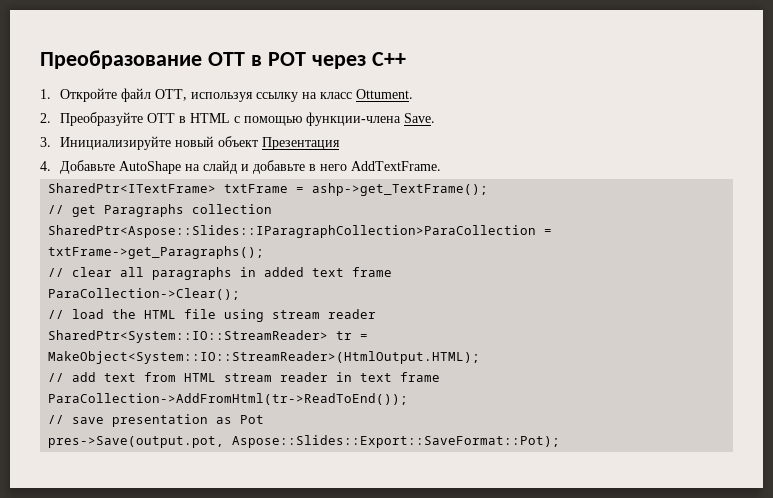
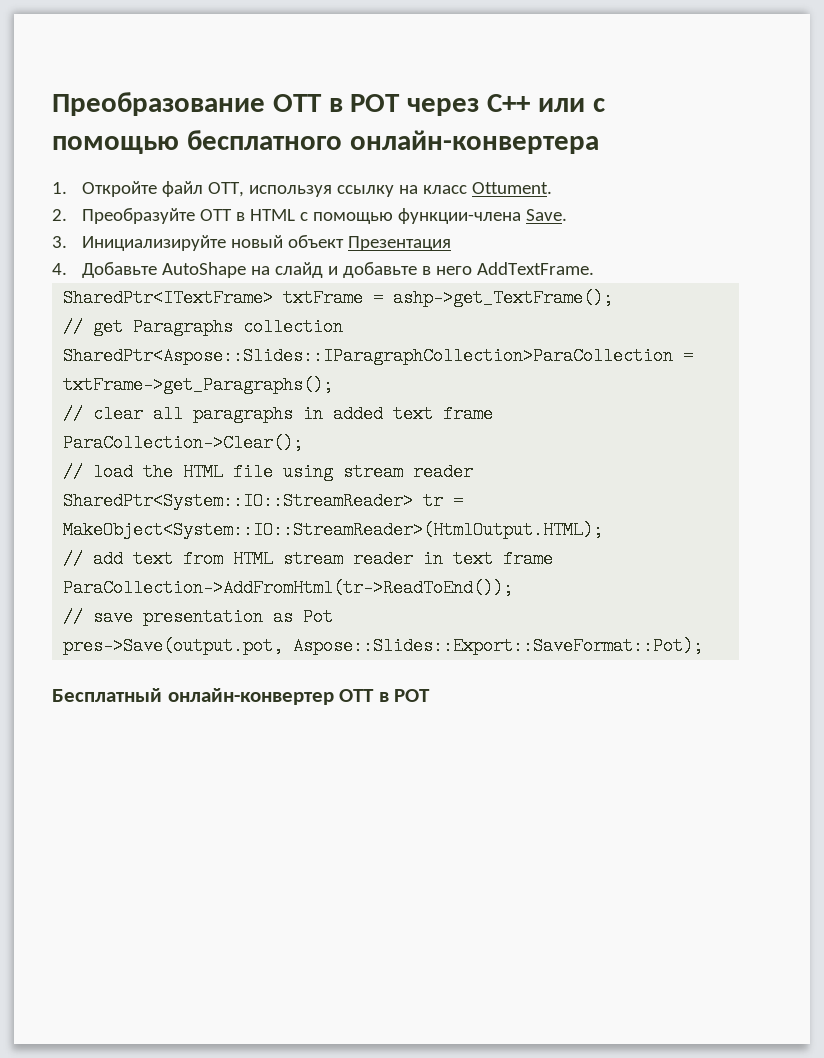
- Преобразование OTT в POT через C++
+ Преобразование OTT в POT через C++ или с помощью бесплатного онлайн-конвертера
+ Бесплатный онлайн-конвертер OTT в POT

